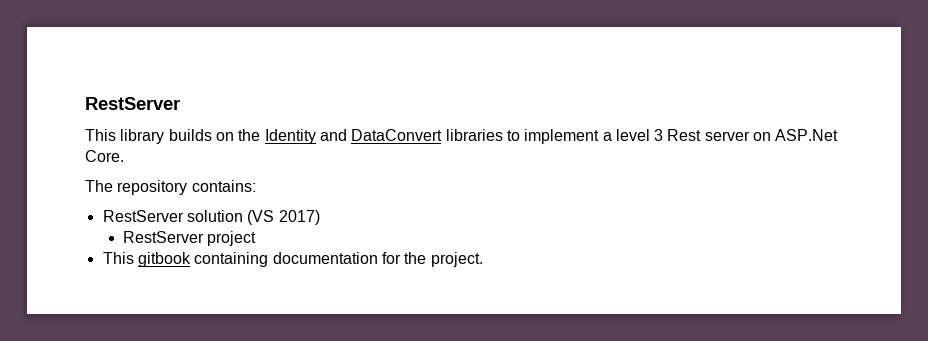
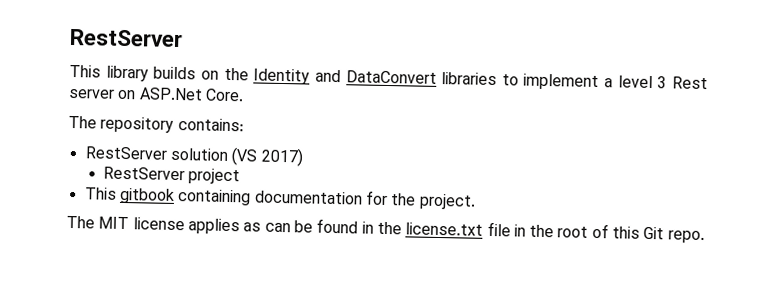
+ The MIT license applies as can be found in the license.txt file in the root of this Git repo.

